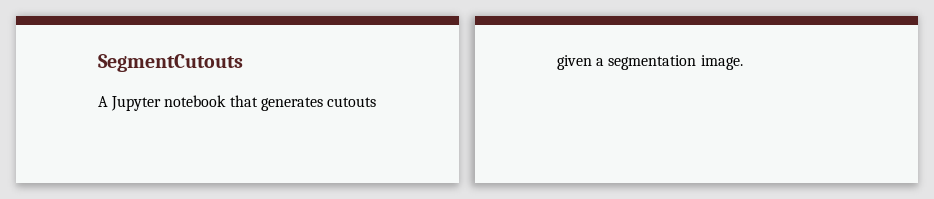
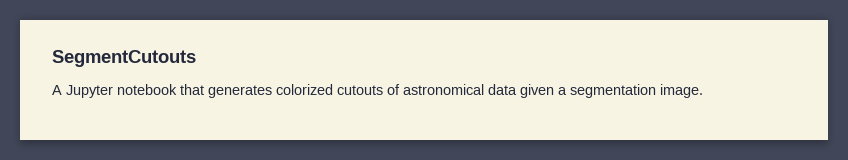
- A Jupyter notebook that generates cutouts given a segmentation image.
+ A Jupyter notebook that generates colorized cutouts of astronomical data given a segmentation image.

